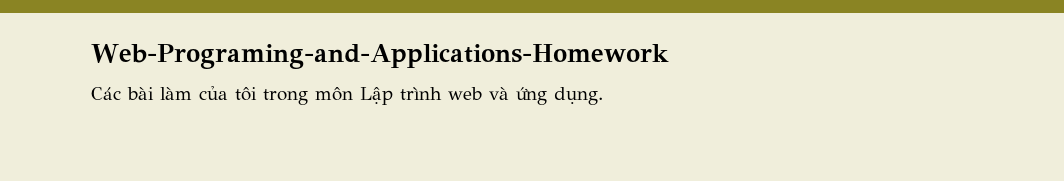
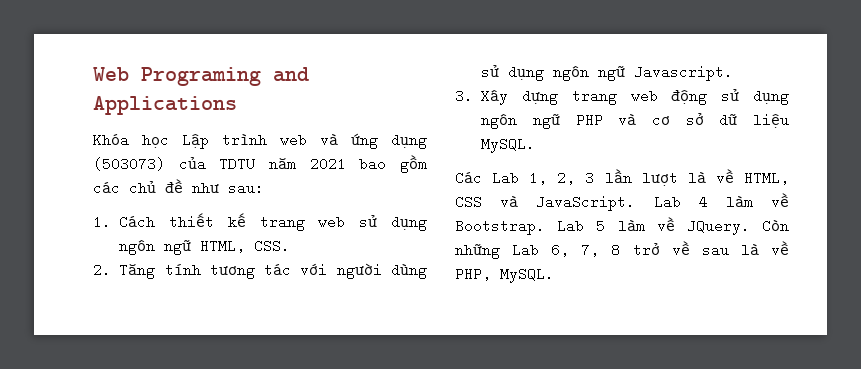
- Web-Programing-and-Applications-Homework
- Các bài làm của tôi trong môn Lập trình web và ứng dụng.
+ Web Programing and Applications
+ Khóa học Lập trình web và ứng dụng (503073) của TDTU năm 2021 bao gồm các chủ đề như sau:
+ 1. Cách thiết kế trang web sử dụng ngôn ngữ HTML, CSS.
+ 2. Tăng tính tương tác với người dùng sử dụng ngôn ngữ Javascript.
+ 3. Xây dựng trang web động sử dụng ngôn ngữ PHP và cơ sở dữ liệu MySQL.
+ Các Lab 1, 2, 3 lần lượt là về HTML, CSS và JavaScript. Lab 4 làm về Bootstrap. Lab 5 làm về JQuery. Còn những Lab 6, 7, 8 trở về sau là về PHP, MySQL.

